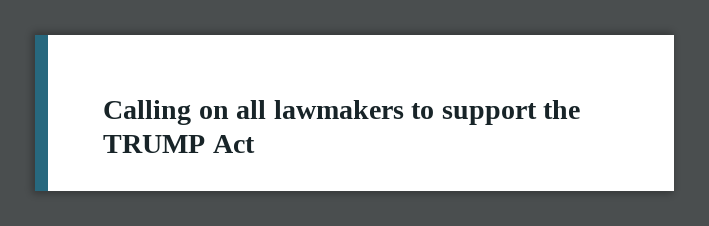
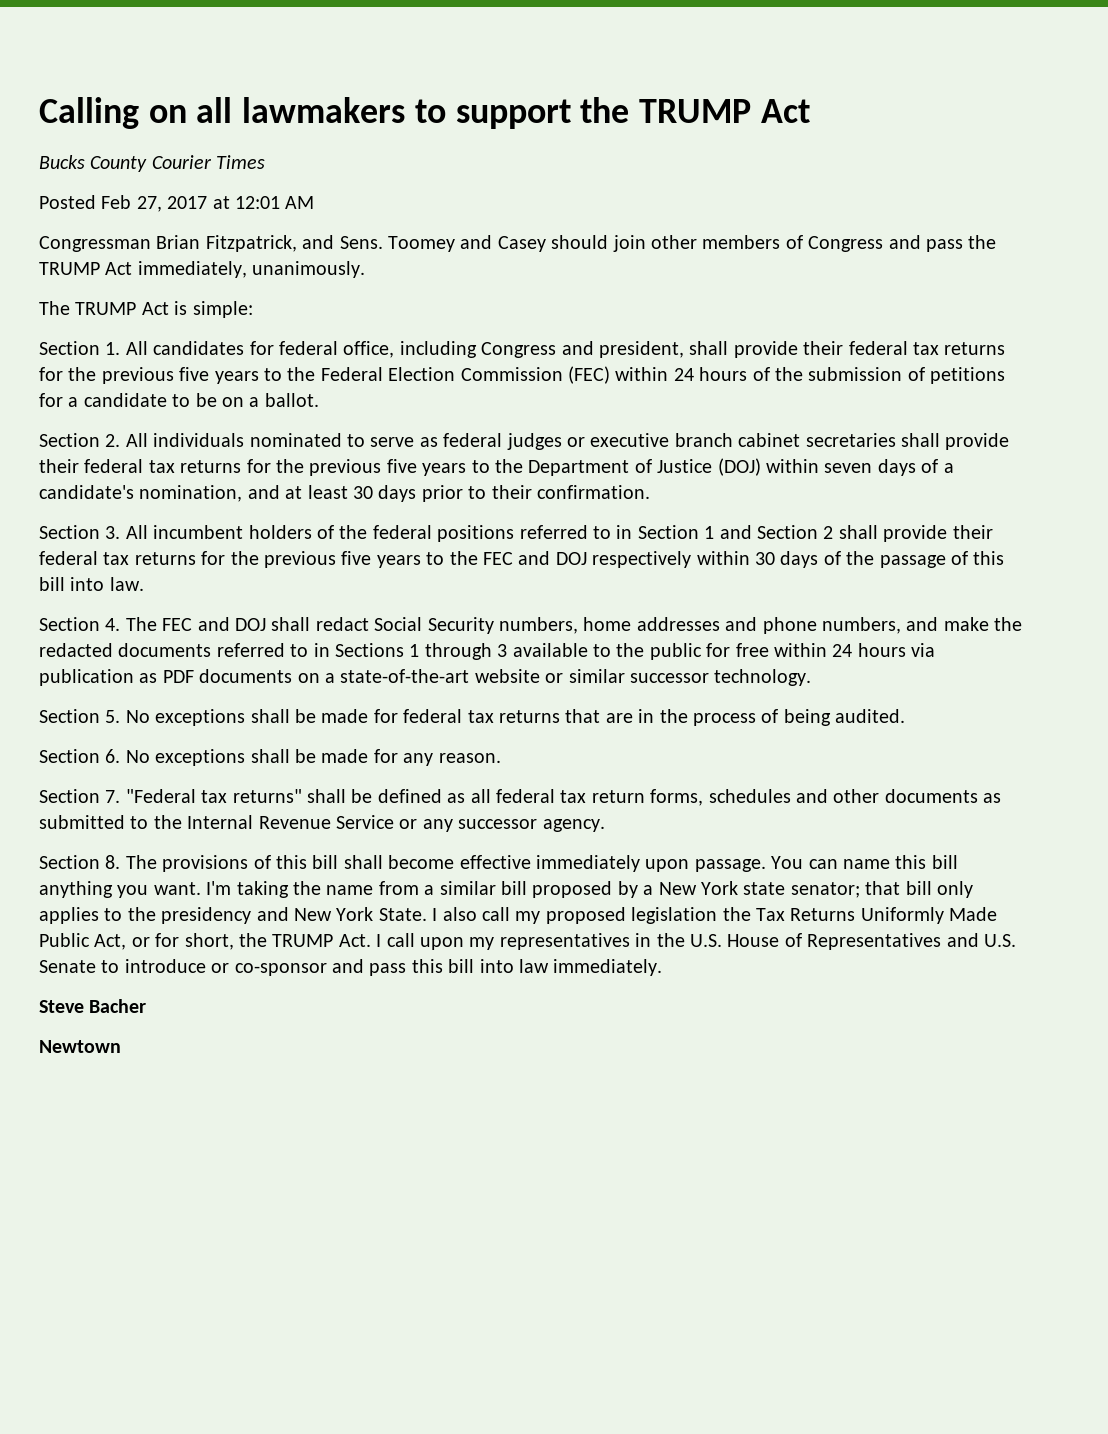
+ Bucks County Courier Times
+ Posted Feb 27, 2017 at 12:01 AM
+ Congressman Brian Fitzpatrick, and Sens. Toomey and Casey should join other members of Congress and pass the TRUMP Act immediately, unanimously.
+ The TRUMP Act is simple:
+ Section 1. All candidates for federal office, including Congress and president, shall provide their federal tax returns for the previous five years to the Federal Election Commission (FEC) within 24 hours of the submission of petitions for a candidate to be on a ballot.
+ Section 2. All individuals nominated to serve as federal judges or executive branch cabinet secretaries shall provide their federal tax returns for the previous five years to the Department of Justice (DOJ) within seven days of a candidate's nomination, and at least 30 days prior to their confirmation.
+ Section 3. All incumbent holders of the federal positions referred to in Section 1 and Section 2 shall provide their federal tax returns for the previous five years to the FEC and DOJ respectively within 30 days of the passage of this bill into law.
+ Section 4. The FEC and DOJ shall redact Social Security numbers, home addresses and phone numbers, and make the redacted documents referred to in Sections 1 through 3 available to the public for free within 24 hours via publication as PDF documents on a state-of-the-art website or similar successor technology.
+ Section 5. No exceptions shall be made for federal tax returns that are in the process of being audited.
+ Section 6. No exceptions shall be made for any reason.
+ Section 7. "Federal tax returns" shall be defined as all federal tax return forms, schedules and other documents as submitted to the Internal Revenue Service or any successor agency.
+ Section 8. The provisions of this bill shall become effective immediately upon passage. You can name this bill anything you want. I'm taking the name from a similar bill proposed by a New York state senator; that bill only applies to the presidency and New York State. I also call my proposed legislation the Tax Returns Uniformly Made Public Act, or for short, the TRUMP Act. I call upon my representatives in the U.S. House of Representatives and U.S. Senate to introduce or co-sponsor and pass this bill into law immediately.
+ Steve Bacher
+ Newtown

